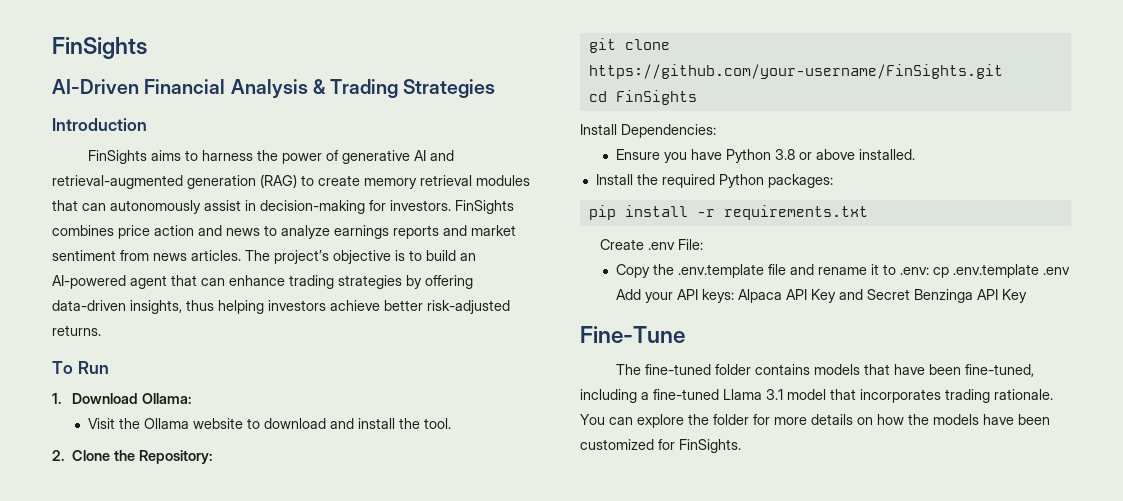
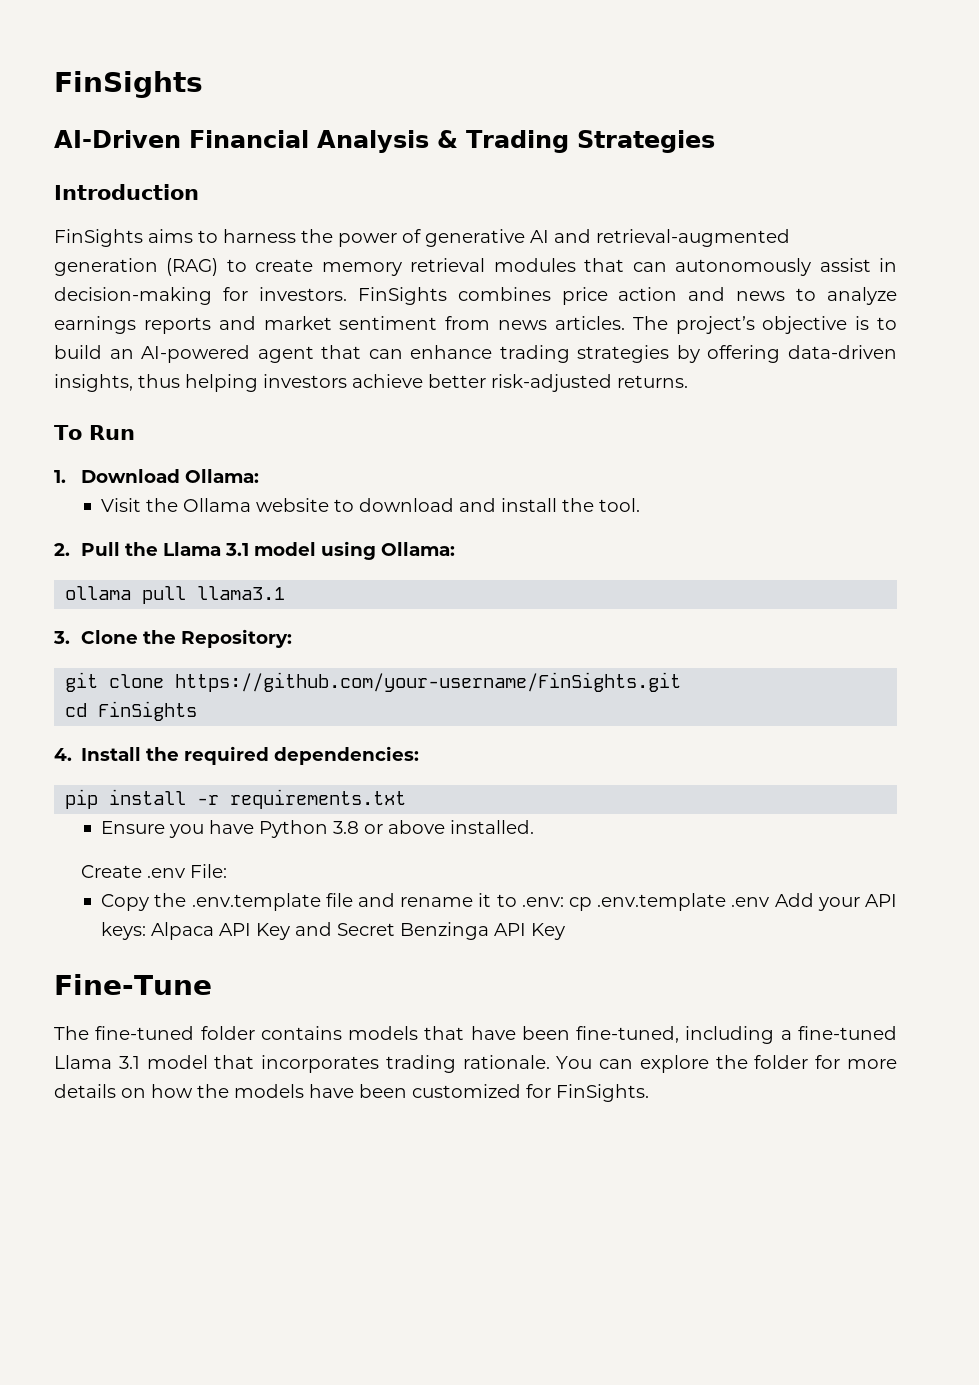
- 2. Clone the Repository:
+ 2. Pull the Llama 3.1 model using Ollama:
+ ollama pull llama3.1
+ 3. Clone the Repository:
- Install Dependencies:
+ 4. Install the required dependencies:
+ pip install -r requirements.txt
- Install the required Python packages:
- pip install -r requirements.txt

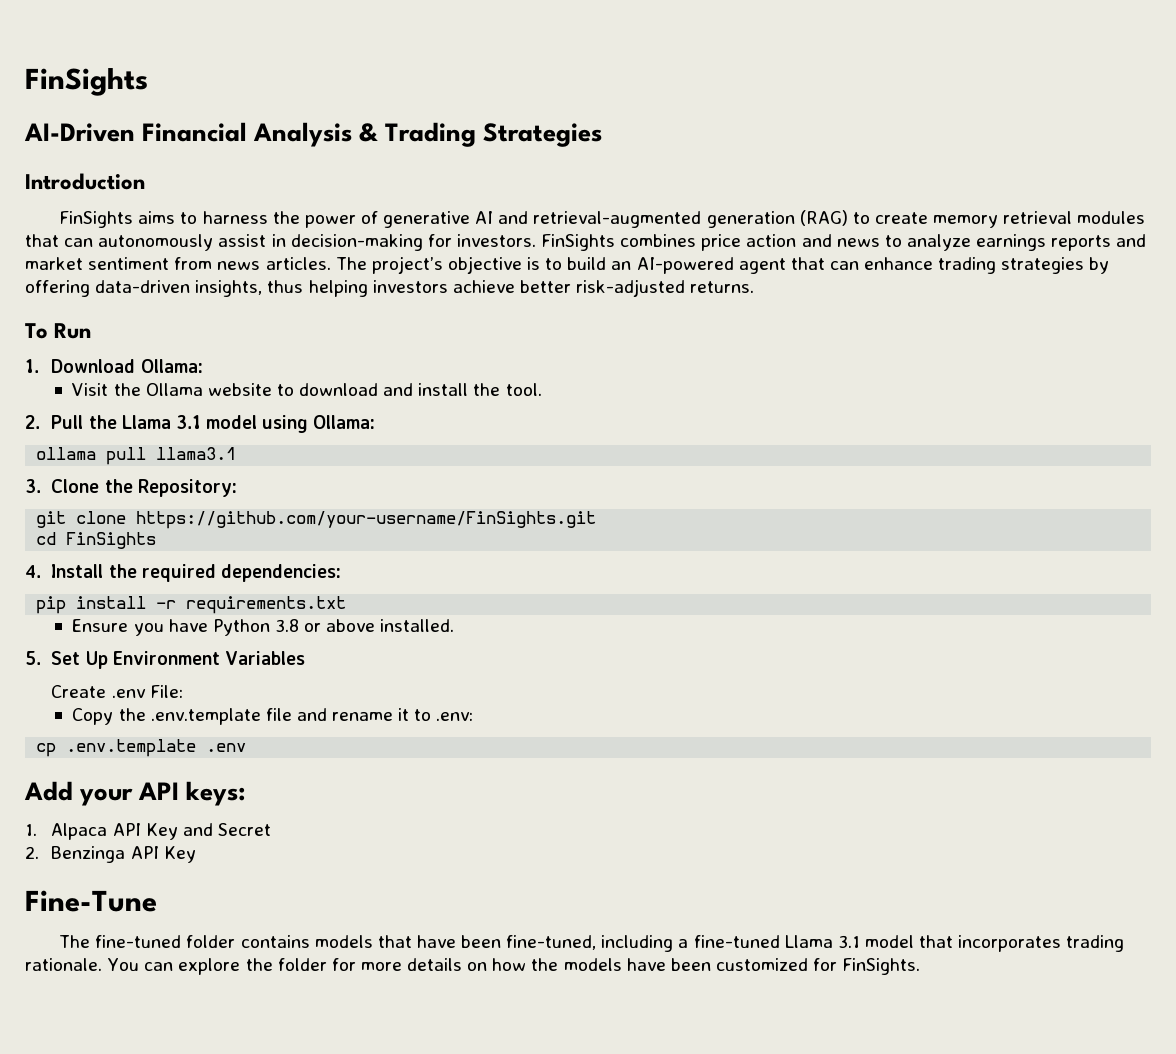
+ 5. Set Up Environment Variables
- Copy the .env.template file and rename it to .env: cp .env.template .env Add your API keys: Alpaca API Key and Secret Benzinga API Key
+ Copy the .env.template file and rename it to .env:
+ cp .env.template .env
+ Add your API keys:
+ 1. Alpaca API Key and Secret
+ 2. Benzinga API Key

